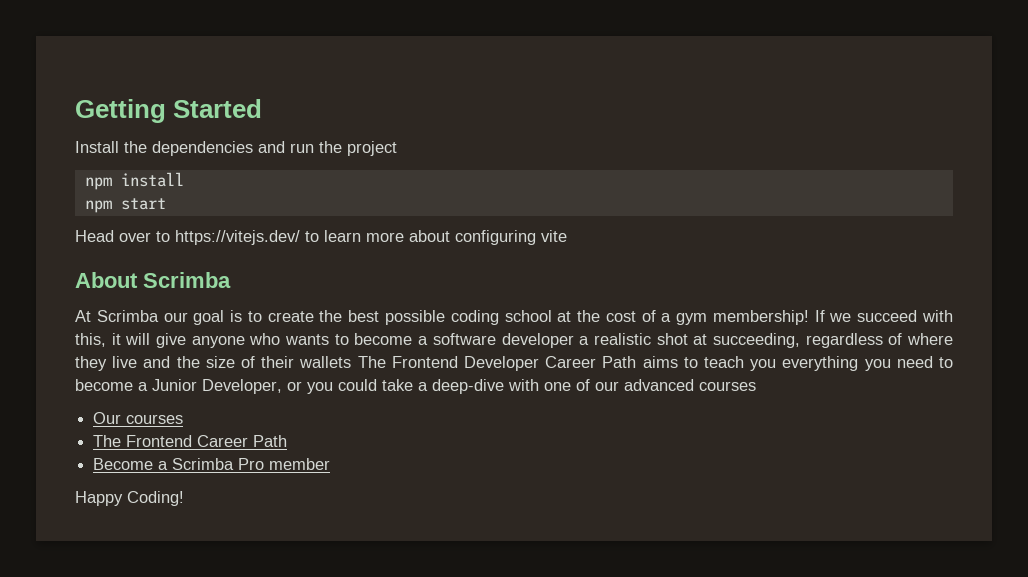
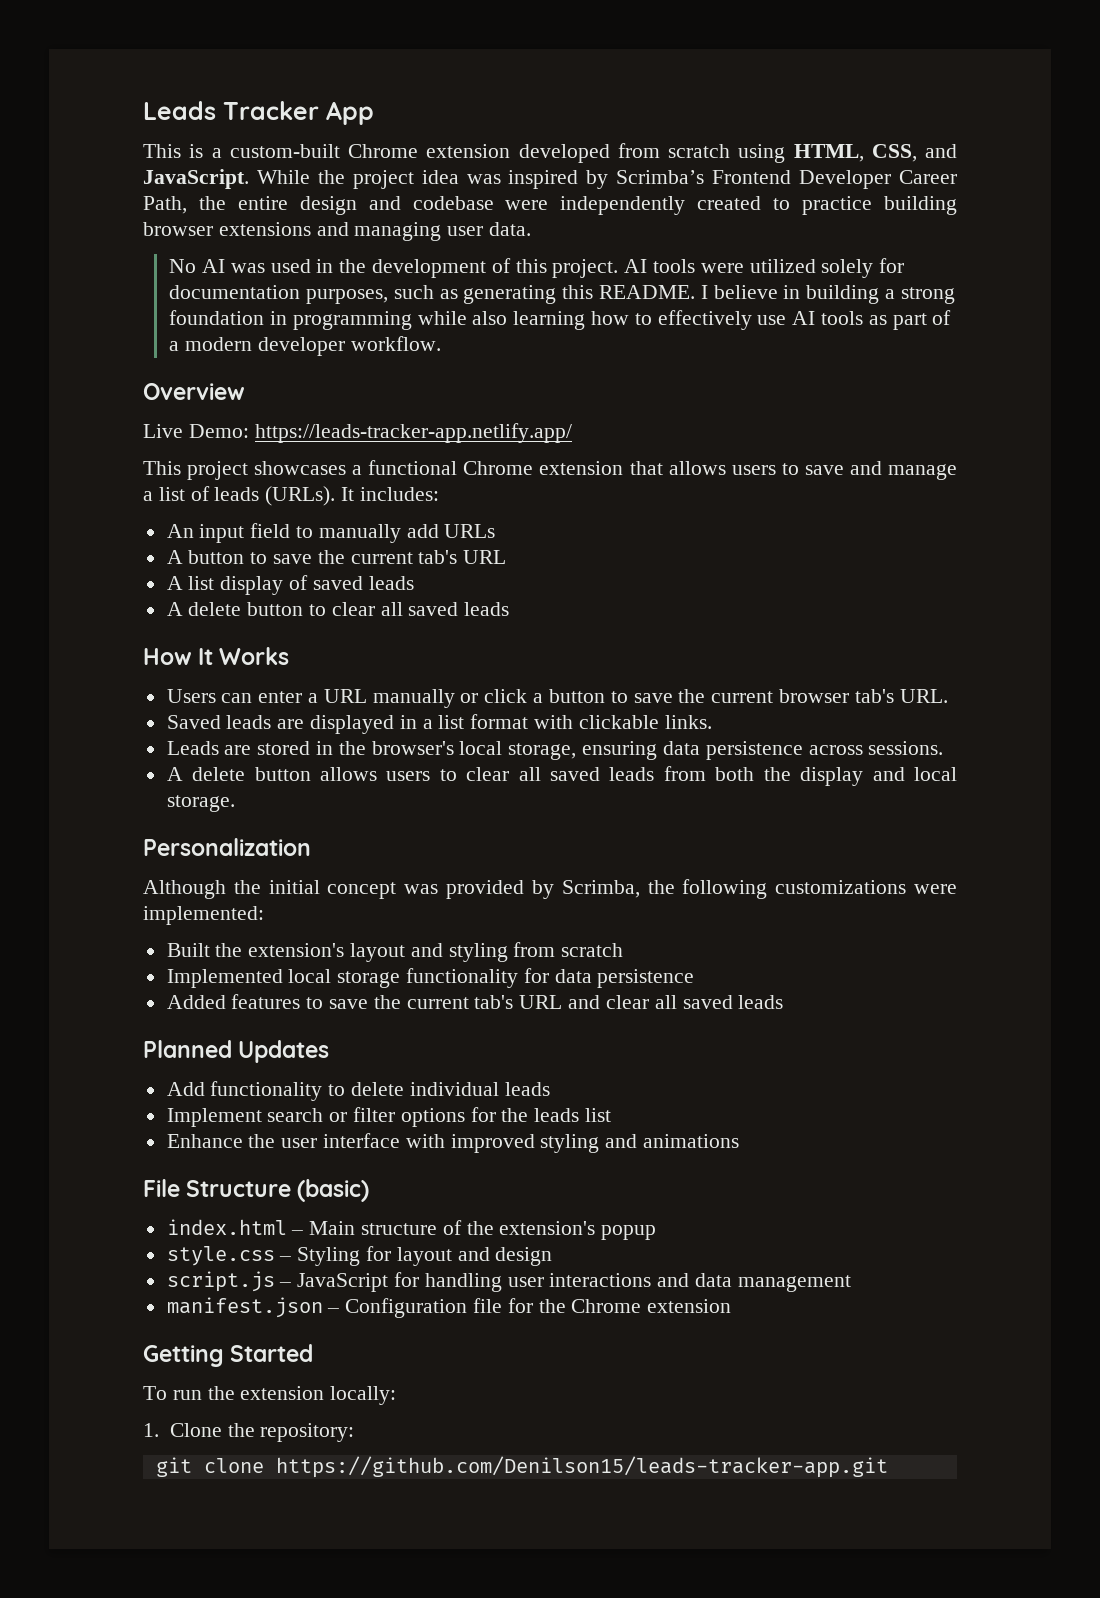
+ Leads Tracker App
+ This is a custom-built Chrome extension developed from scratch using HTML, CSS, and JavaScript. While the project idea was inspired by Scrimba’s Frontend Developer Career Path, the entire design and codebase were independently created to practice building browser extensions and managing user data.
+ No AI was used in the development of this project. AI tools were utilized solely for documentation purposes, such as generating this README. I believe in building a strong foundation in programming while also learning how to effectively use AI tools as part of a modern developer workflow.
+ Overview
+ Live Demo: https://leads-tracker-app.netlify.app/
+ This project showcases a functional Chrome extension that allows users to save and manage a list of leads (URLs). It includes:
+ An input field to manually add URLs
+ A button to save the current tab's URL
+ A list display of saved leads
+ A delete button to clear all saved leads
+ How It Works
+ Users can enter a URL manually or click a button to save the current browser tab's URL.
+ Saved leads are displayed in a list format with clickable links.
+ Leads are stored in the browser's local storage, ensuring data persistence across sessions.
+ A delete button allows users to clear all saved leads from both the display and local storage.
+ Personalization
+ Although the initial concept was provided by Scrimba, the following customizations were implemented:
+ Built the extension's layout and styling from scratch
+ Implemented local storage functionality for data persistence
+ Added features to save the current tab's URL and clear all saved leads
+ Planned Updates
+ Add functionality to delete individual leads
+ Implement search or filter options for the leads list
+ Enhance the user interface with improved styling and animations
+ File Structure (basic)
+ index.html – Main structure of the extension's popup
+ style.css – Styling for layout and design
+ script.js – JavaScript for handling user interactions and data management
+ manifest.json – Configuration file for the Chrome extension
  Getting Started
- Install the dependencies and run the project
- npm install
- npm start
- Head over to https://vitejs.dev/ to learn more about configuring vite
- About Scrimba
- At Scrimba our goal is to create the best possible coding school at the cost of a gym membership! If we succeed with this, it will give anyone who wants to become a software developer a realistic shot at succeeding, regardless of where they live and the size of their wallets The Frontend Developer Career Path aims to teach you everything you need to become a Junior Developer, or you could take a deep-dive with one of our advanced courses
- Our courses
- The Frontend Career Path
- Become a Scrimba Pro member
- Happy Coding!
+ To run the extension locally:
+ 1. Clone the repository:
+ git clone https://github.com/Denilson15/leads-tracker-app.git

